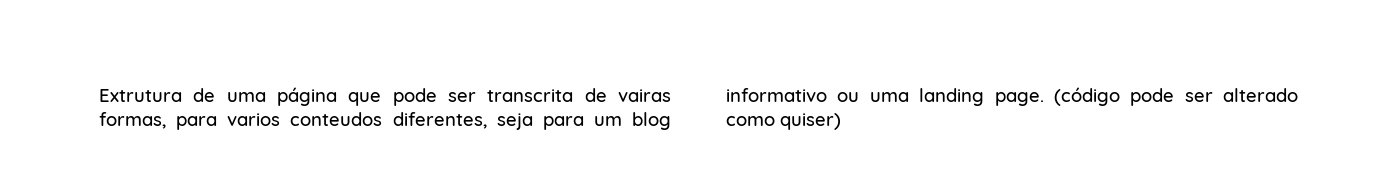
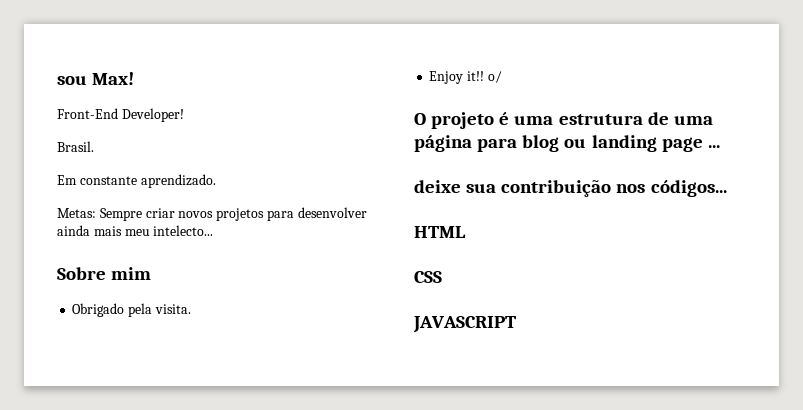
- Extrutura de uma página que pode ser transcrita de vairas formas, para varios conteudos diferentes, seja para um blog informativo ou uma landing page. (código pode ser alterado como quiser)
+ sou Max!
+ Front-End Developer!
+ Brasil.
+ Em constante aprendizado.
+ Metas: Sempre criar novos projetos para desenvolver ainda mais meu intelecto...
+ Sobre mim
+ Obrigado pela visita.
+ Enjoy it!! o/
+ O projeto é uma estrutura de uma página para blog ou landing page ...
+ deixe sua contribuição nos códigos...
+ HTML
+ CSS
+ JAVASCRIPT

